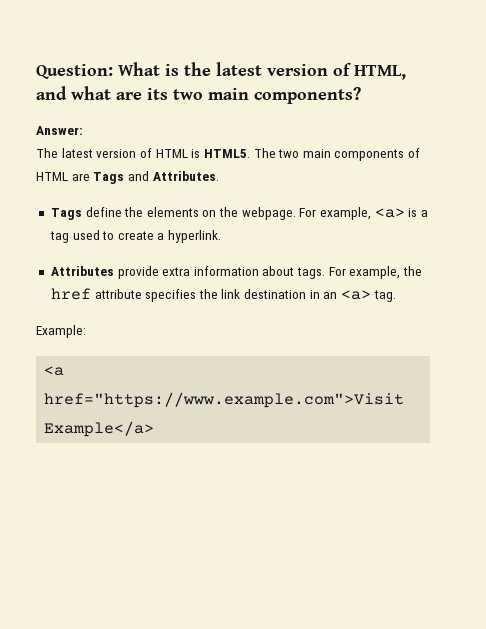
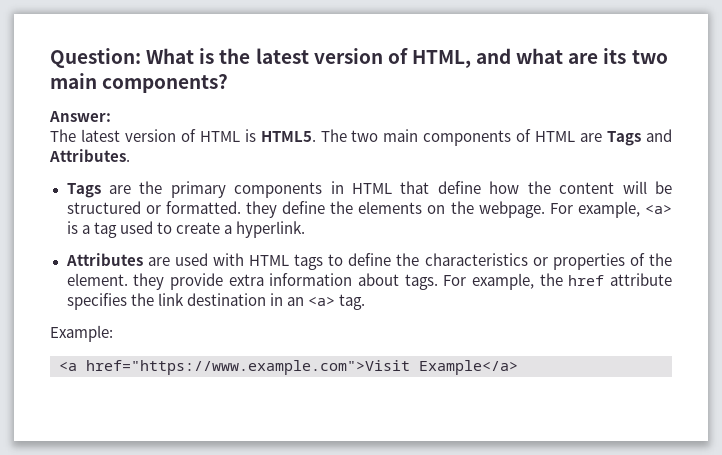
- Tags define the elements on the webpage.
+ Tags are the primary components in HTML that define how the content will be structured or formatted. they define the elements on the webpage.
- Attributes provide extra information about tags.
+ Attributes are used with HTML tags to define the characteristics or properties of the element. they provide extra information about tags.

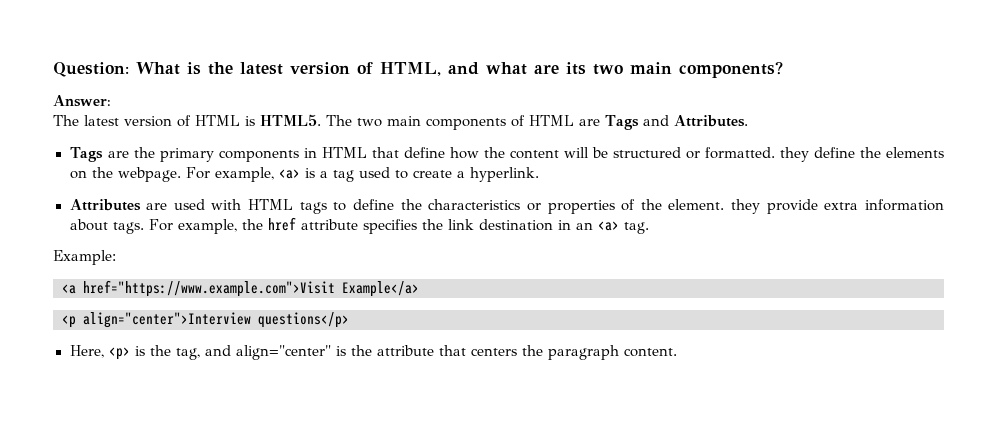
+ <p align="center">Interview questions</p>
+ Here, <p> is the tag, and align="center" is the attribute that centers the paragraph content.

